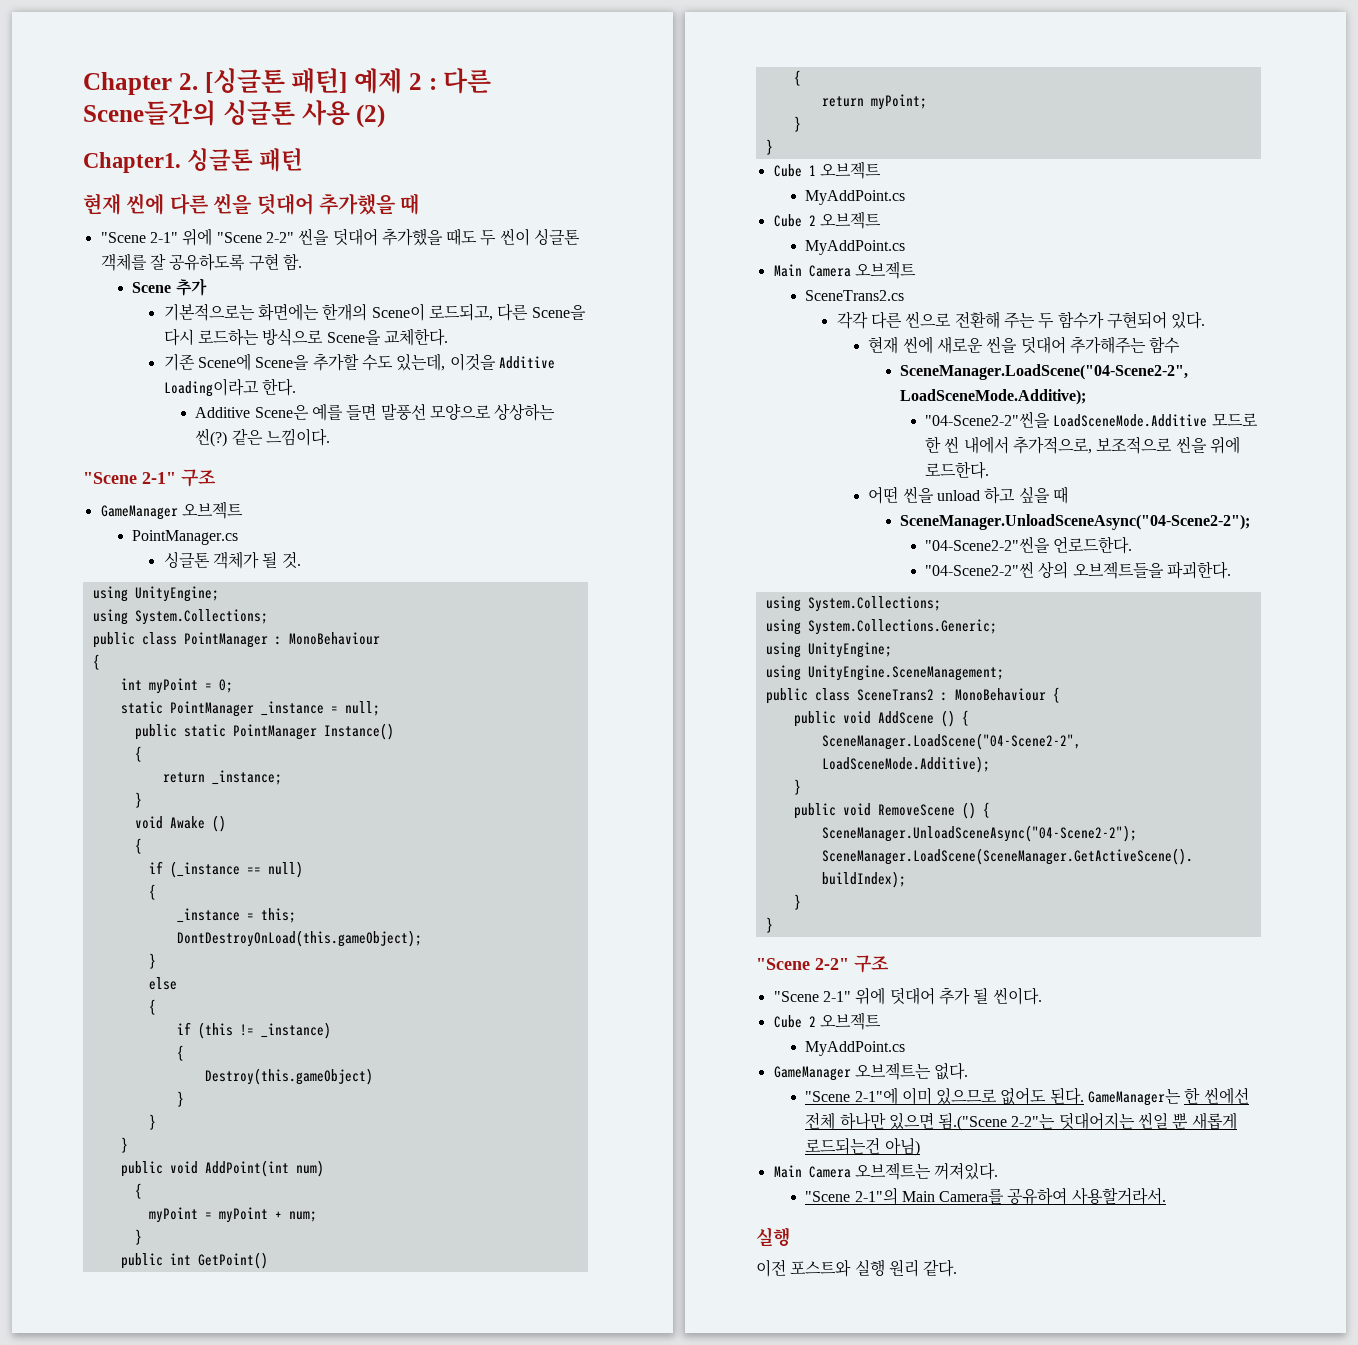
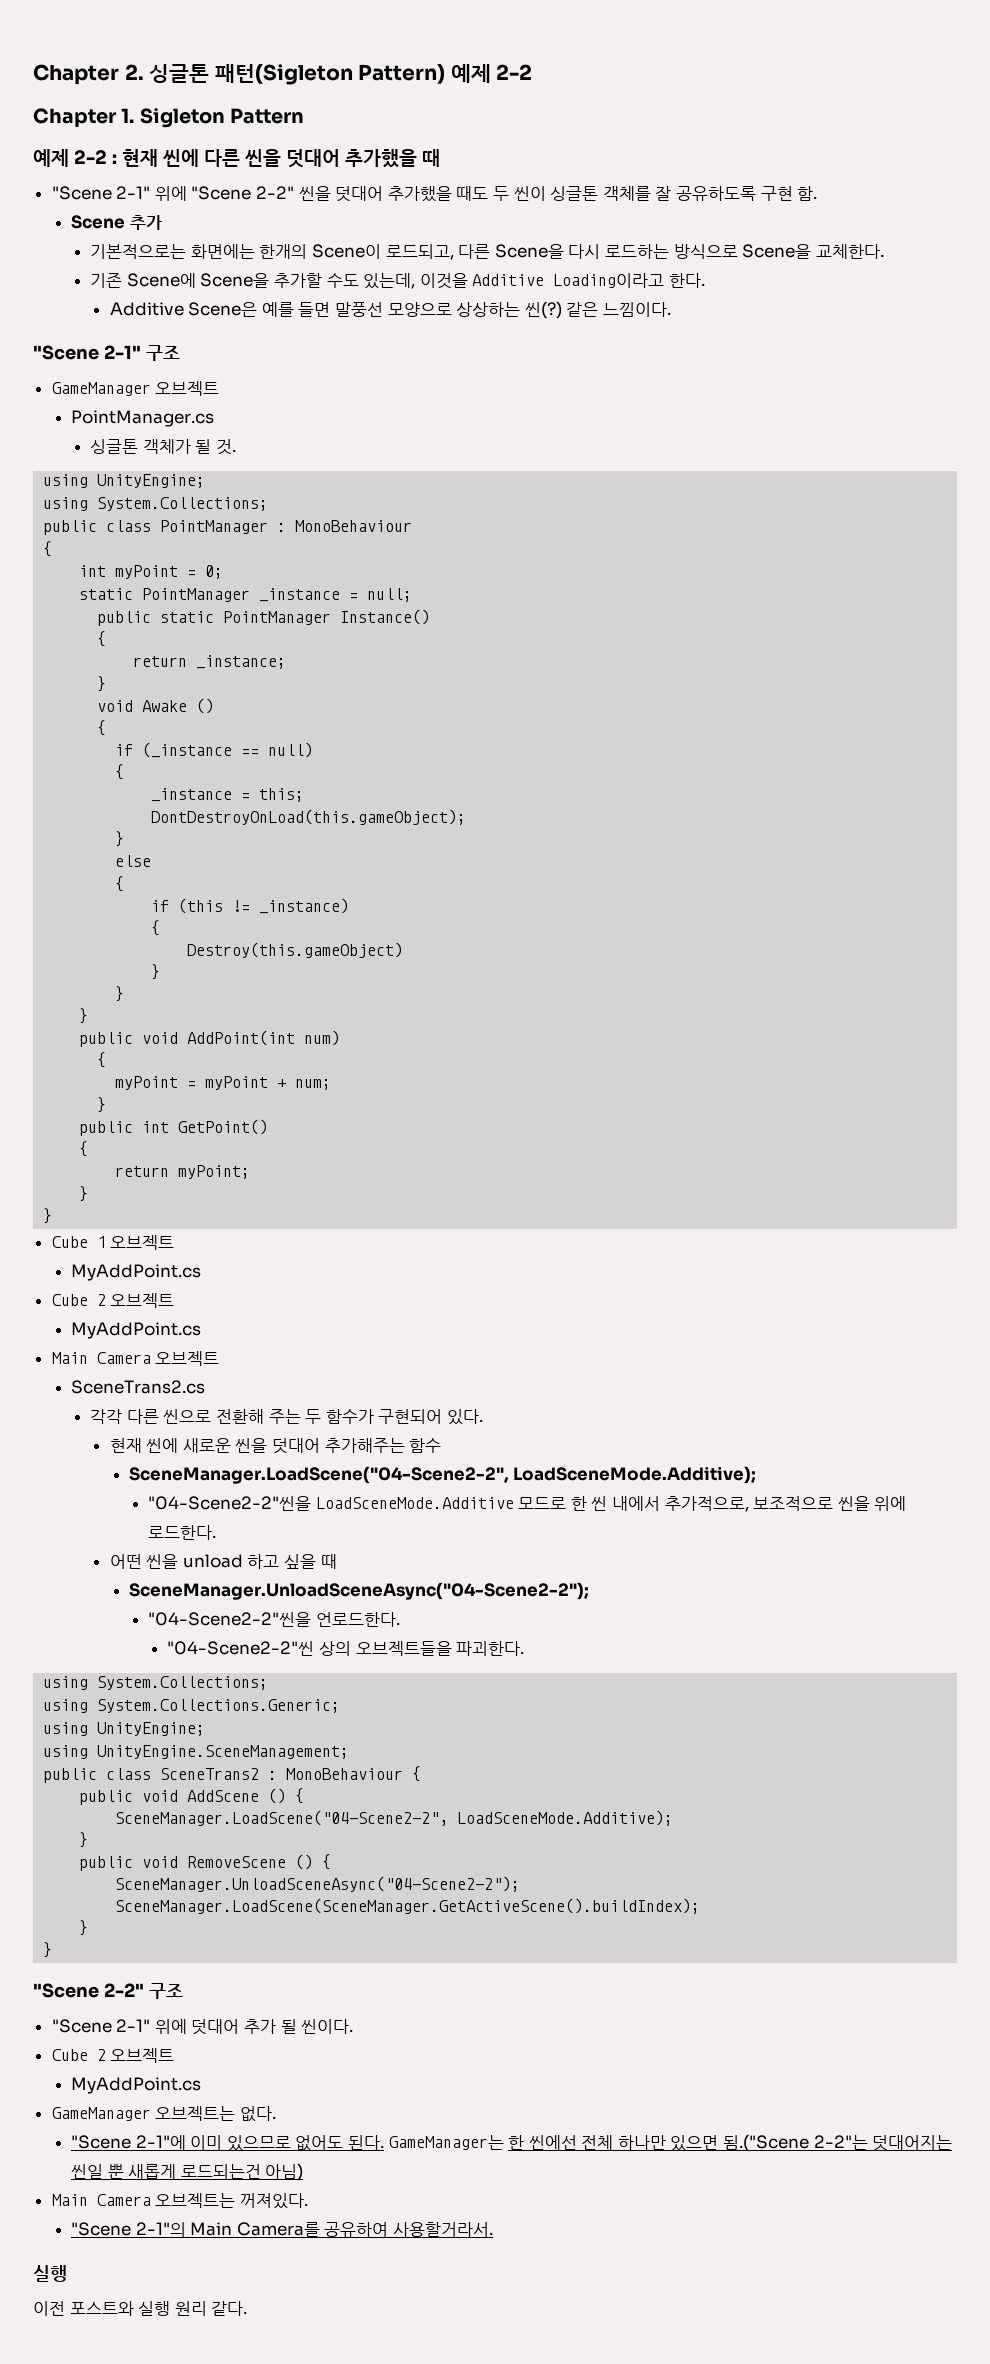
- Chapter 2. [싱글톤 패턴] 예제 2 : 다른 Scene들간의 싱글톤 사용 (2)
- Chapter1. 싱글톤 패턴
- 현재 씬에 다른 씬을 덧대어 추가했을 때
+ Chapter 2. 싱글톤 패턴(Sigleton Pattern) 예제 2-2
+ Chapter 1. Sigleton Pattern
+ 예제 2-2 : 현재 씬에 다른 씬을 덧대어 추가했을 때

